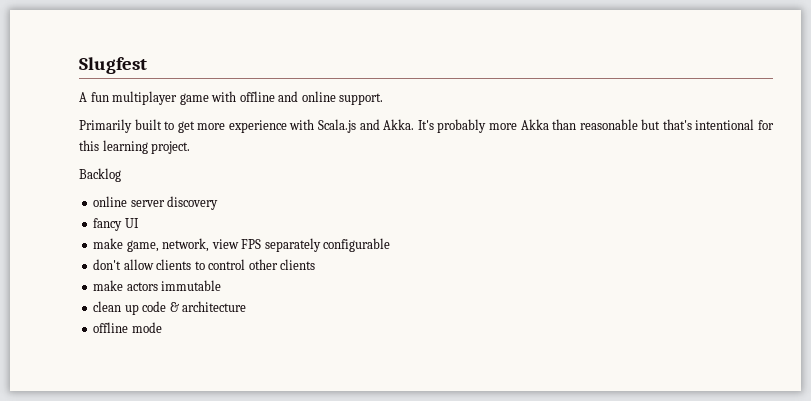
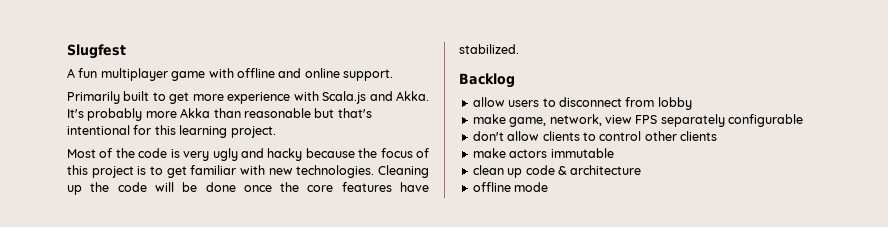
+ Most of the code is very ugly and hacky because the focus of this project is to get familiar with new technologies. Cleaning up the code will be done once the core features have stabilized.
  Backlog
- online server discovery
- fancy UI
+ allow users to disconnect from lobby

